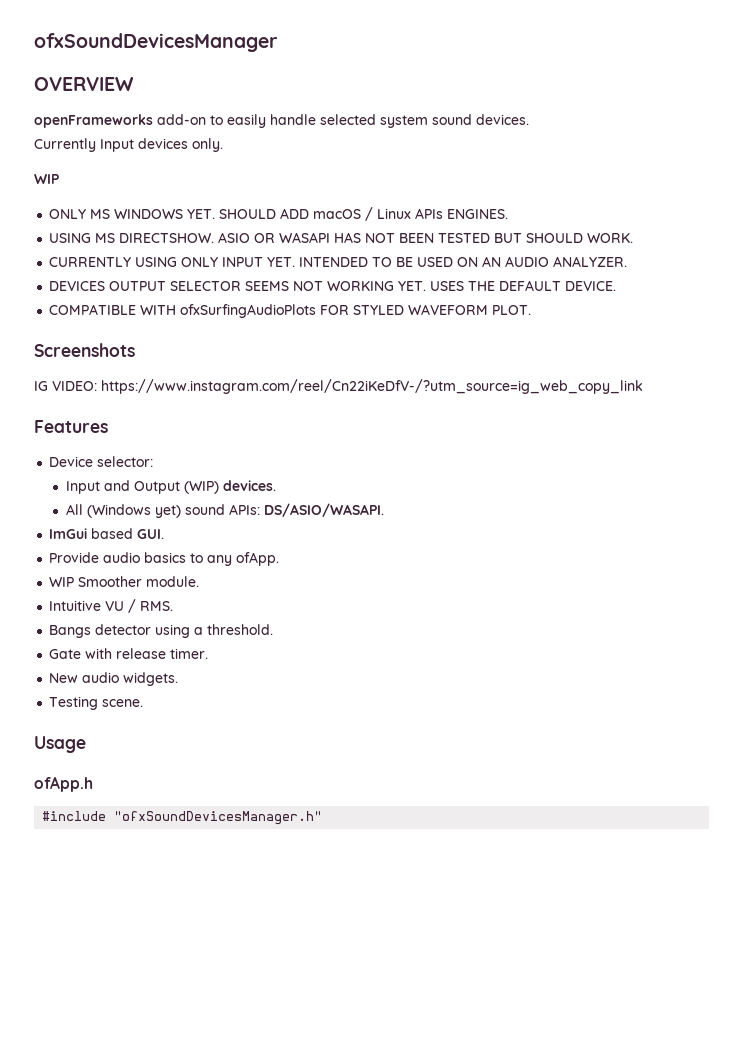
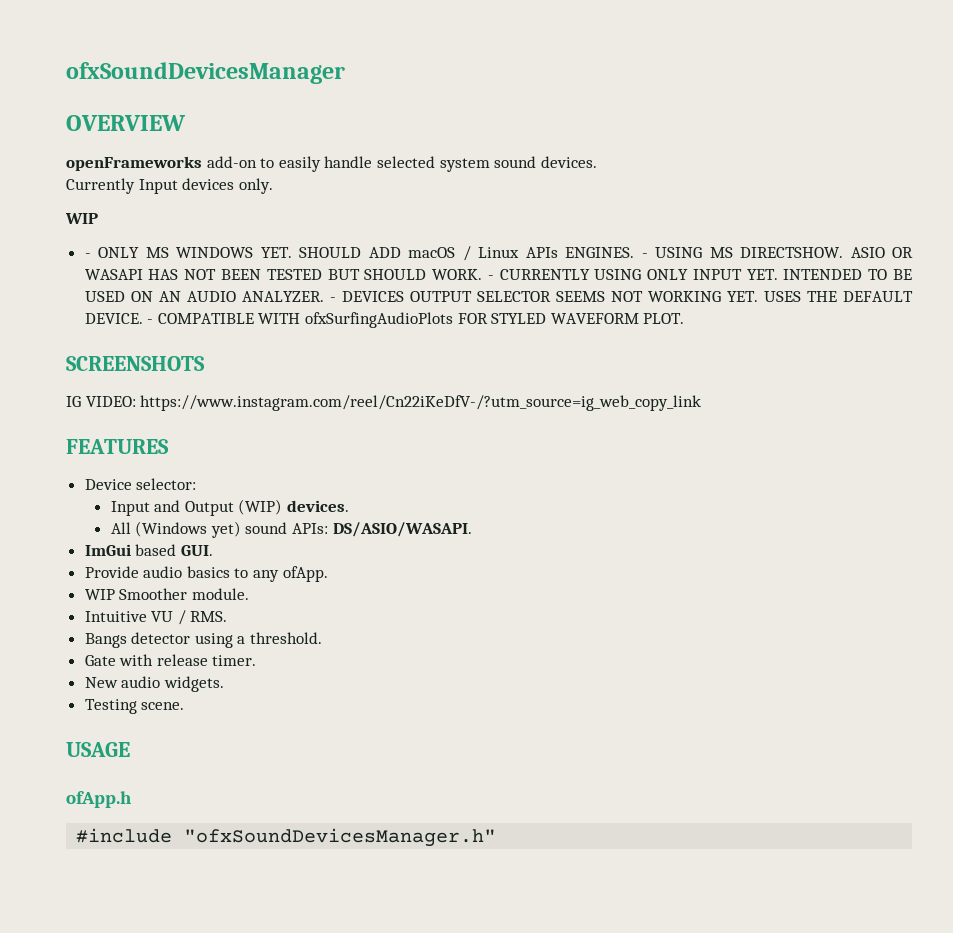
- ONLY MS WINDOWS YET. SHOULD ADD macOS / Linux APIs ENGINES.
- USING MS DIRECTSHOW.
+ - ONLY MS WINDOWS YET. SHOULD ADD macOS / Linux APIs ENGINES. - USING MS DIRECTSHOW.
- ASIO OR WASAPI HAS NOT BEEN TESTED BUT SHOULD WORK.
- CURRENTLY USING ONLY INPUT YET. INTENDED TO BE USED ON AN AUDIO ANALYZER.
- DEVICES OUTPUT SELECTOR SEEMS NOT WORKING YET. USES THE DEFAULT DEVICE.
- COMPATIBLE WITH ofxSurfingAudioPlots FOR STYLED WAVEFORM PLOT.
+ ASIO OR WASAPI HAS NOT BEEN TESTED BUT SHOULD WORK. - CURRENTLY USING ONLY INPUT YET. INTENDED TO BE USED ON AN AUDIO ANALYZER. - DEVICES OUTPUT SELECTOR SEEMS NOT WORKING YET. USES THE DEFAULT DEVICE. - COMPATIBLE WITH ofxSurfingAudioPlots FOR STYLED WAVEFORM PLOT.
- Screenshots
+ SCREENSHOTS
- Features
+ FEATURES
- Usage
+ USAGE

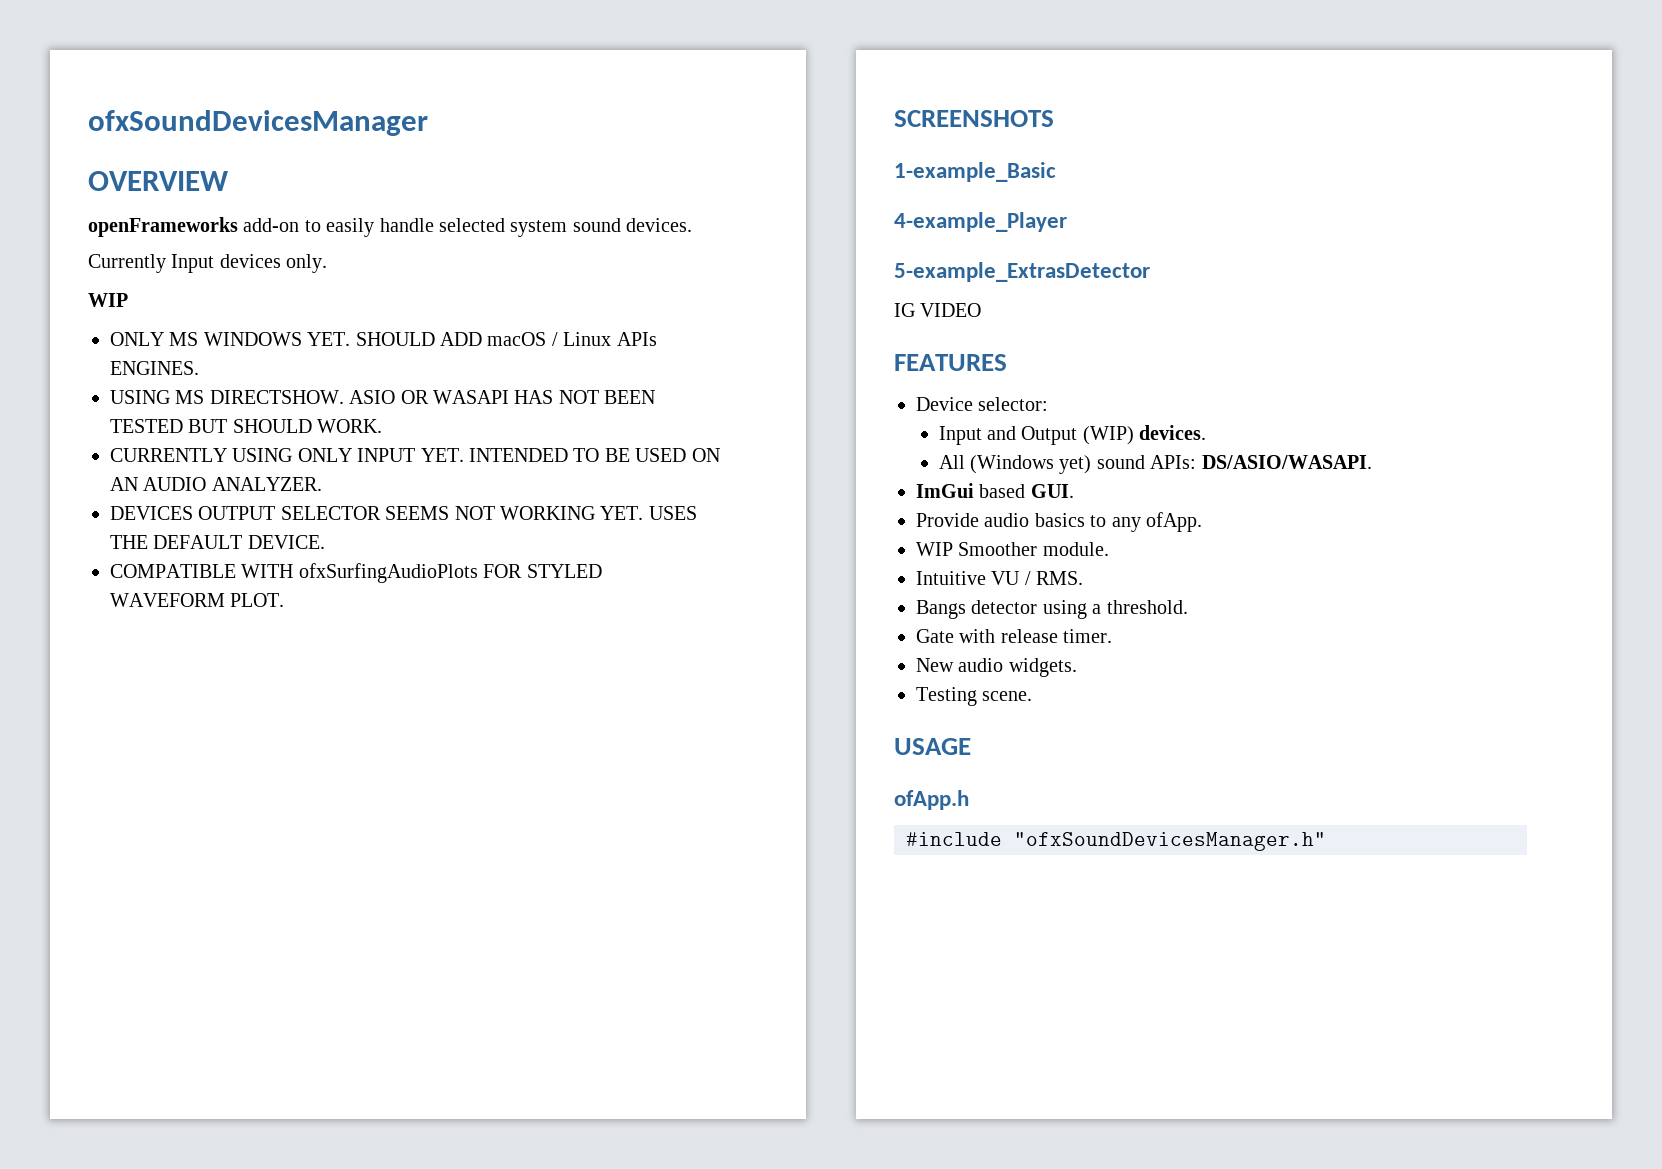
- - ONLY MS WINDOWS YET. SHOULD ADD macOS / Linux APIs ENGINES. - USING MS DIRECTSHOW.
+ ONLY MS WINDOWS YET. SHOULD ADD macOS / Linux APIs ENGINES.
+ USING MS DIRECTSHOW.
- ASIO OR WASAPI HAS NOT BEEN TESTED BUT SHOULD WORK. - CURRENTLY USING ONLY INPUT YET. INTENDED TO BE USED ON AN AUDIO ANALYZER. - DEVICES OUTPUT SELECTOR SEEMS NOT WORKING YET. USES THE DEFAULT DEVICE. - COMPATIBLE WITH ofxSurfingAudioPlots FOR STYLED WAVEFORM PLOT.
+ ASIO OR WASAPI HAS NOT BEEN TESTED BUT SHOULD WORK.
+ CURRENTLY USING ONLY INPUT YET. INTENDED TO BE USED ON AN AUDIO ANALYZER.
+ DEVICES OUTPUT SELECTOR SEEMS NOT WORKING YET. USES THE DEFAULT DEVICE.
+ COMPATIBLE WITH ofxSurfingAudioPlots FOR STYLED WAVEFORM PLOT.
+ 1-example_Basic
+ 4-example_Player
+ 5-example_ExtrasDetector
- IG VIDEO: https://www.instagram.com/reel/Cn22iKeDfV-/?utm_source=ig_web_copy_link
+ IG VIDEO

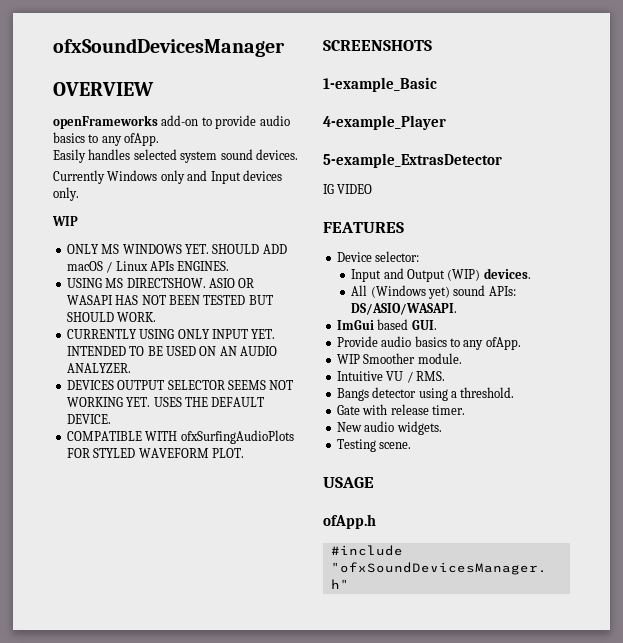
- openFrameworks add-on to easily handle selected system sound devices.
+ openFrameworks add-on to provide audio basics to any ofApp.
+ Easily handles selected system sound devices.
- Currently Input devices only.
+ Currently Windows only and Input devices only.

